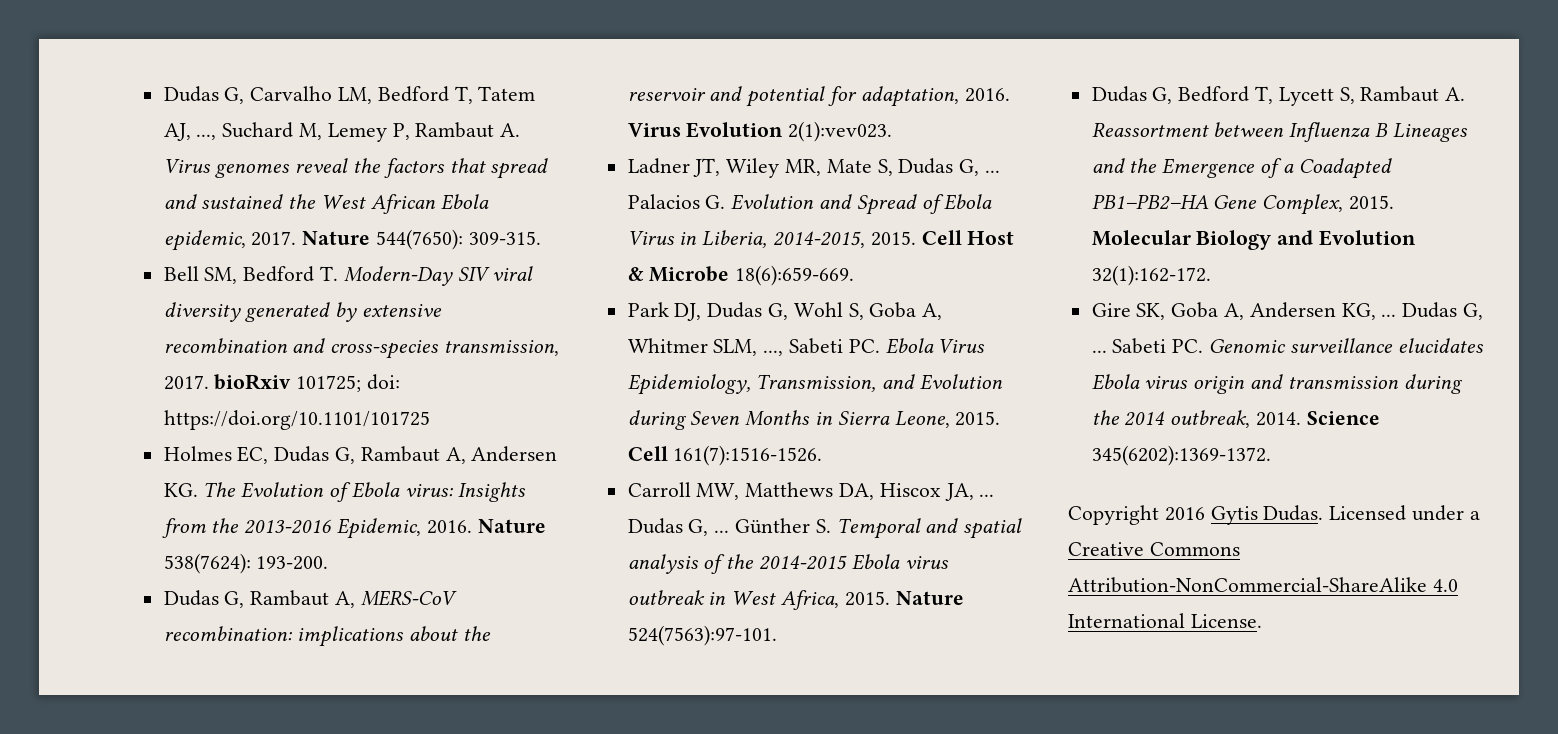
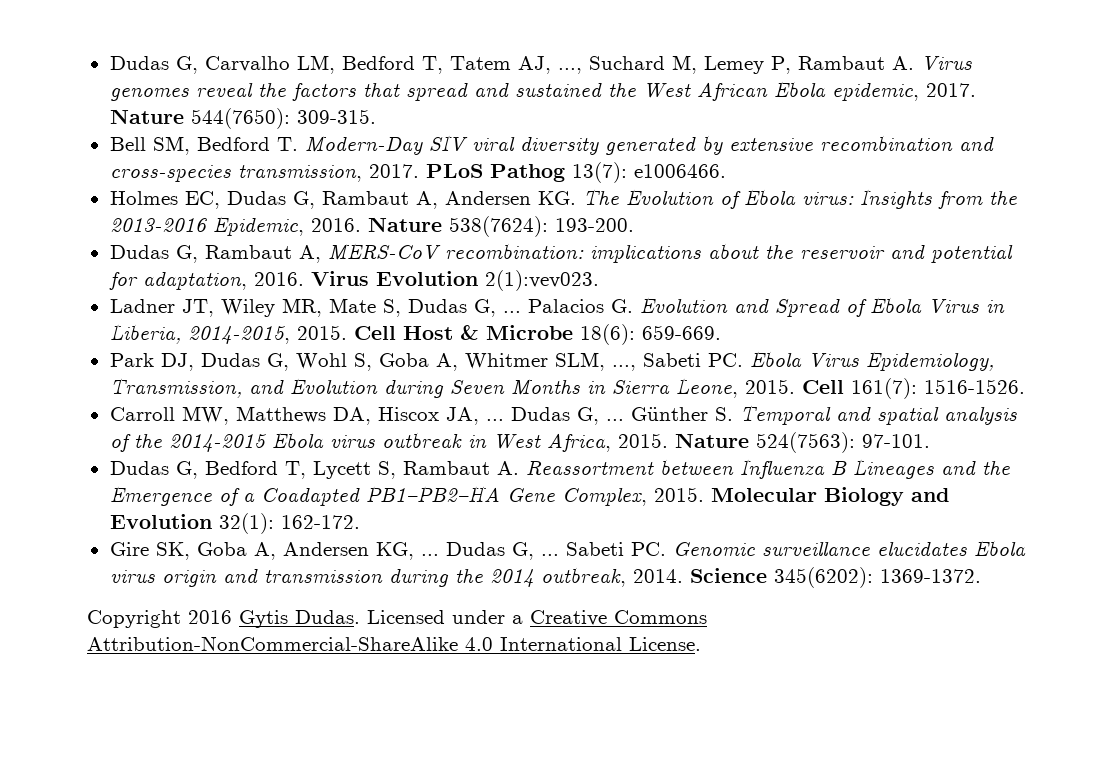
- Bell SM, Bedford T. Modern-Day SIV viral diversity generated by extensive recombination and cross-species transmission, 2017. bioRxiv 101725; doi: https://doi.org/10.1101/101725
+ Bell SM, Bedford T. Modern-Day SIV viral diversity generated by extensive recombination and cross-species transmission, 2017. PLoS Pathog 13(7): e1006466.
- Cell Host & Microbe 18(6):659-669.
+ Cell Host & Microbe 18(6): 659-669.
- Cell 161(7):1516-1526.
+ Cell 161(7): 1516-1526.
- Nature 524(7563):97-101.
+ Nature 524(7563): 97-101.
- Molecular Biology and Evolution 32(1):162-172.
+ Molecular Biology and Evolution 32(1): 162-172.
- Science 345(6202):1369-1372.
+ Science 345(6202): 1369-1372.

